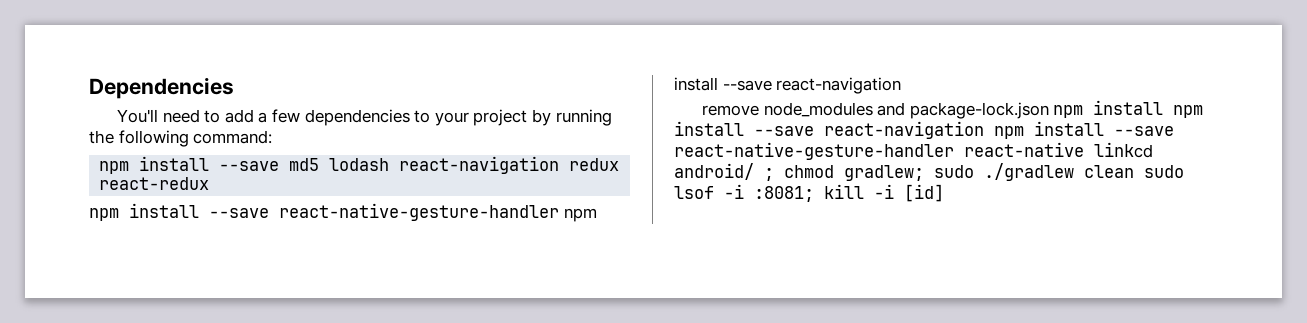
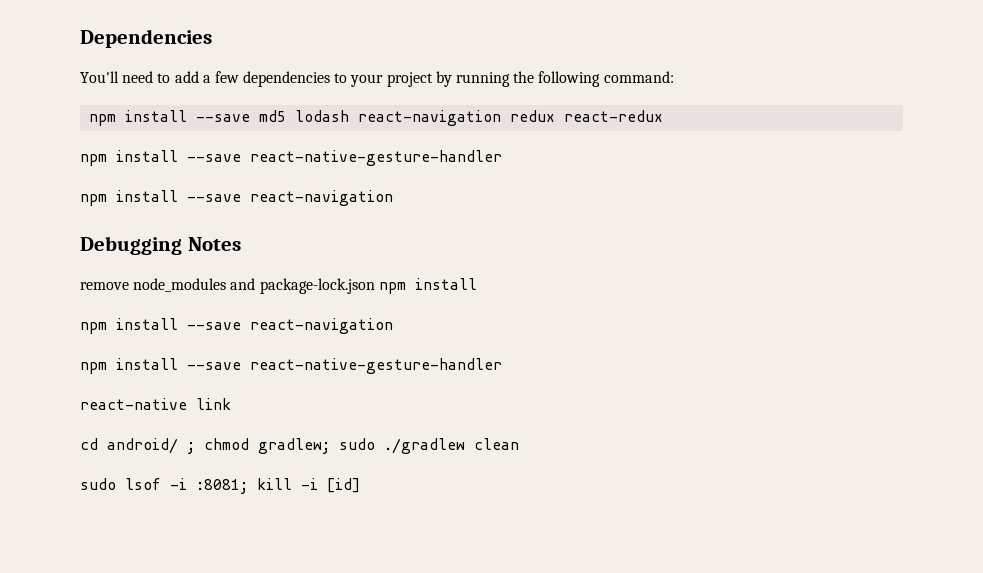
  npm install --save md5 lodash react-navigation redux react-redux
- npm install --save react-native-gesture-handler npm install --save react-navigation
+ npm install --save react-native-gesture-handler
+ npm install --save react-navigation
+ Debugging Notes
- remove node_modules and package-lock.json npm install npm install --save react-navigation npm install --save react-native-gesture-handler react-native linkcd android/ ; chmod gradlew; sudo ./gradlew clean sudo lsof -i :8081; kill -i [id]
+ remove node_modules and package-lock.json npm install
+ npm install --save react-navigation
+ npm install --save react-native-gesture-handler
+ react-native link
+ cd android/ ; chmod gradlew; sudo ./gradlew clean
+ sudo lsof -i :8081; kill -i [id]

